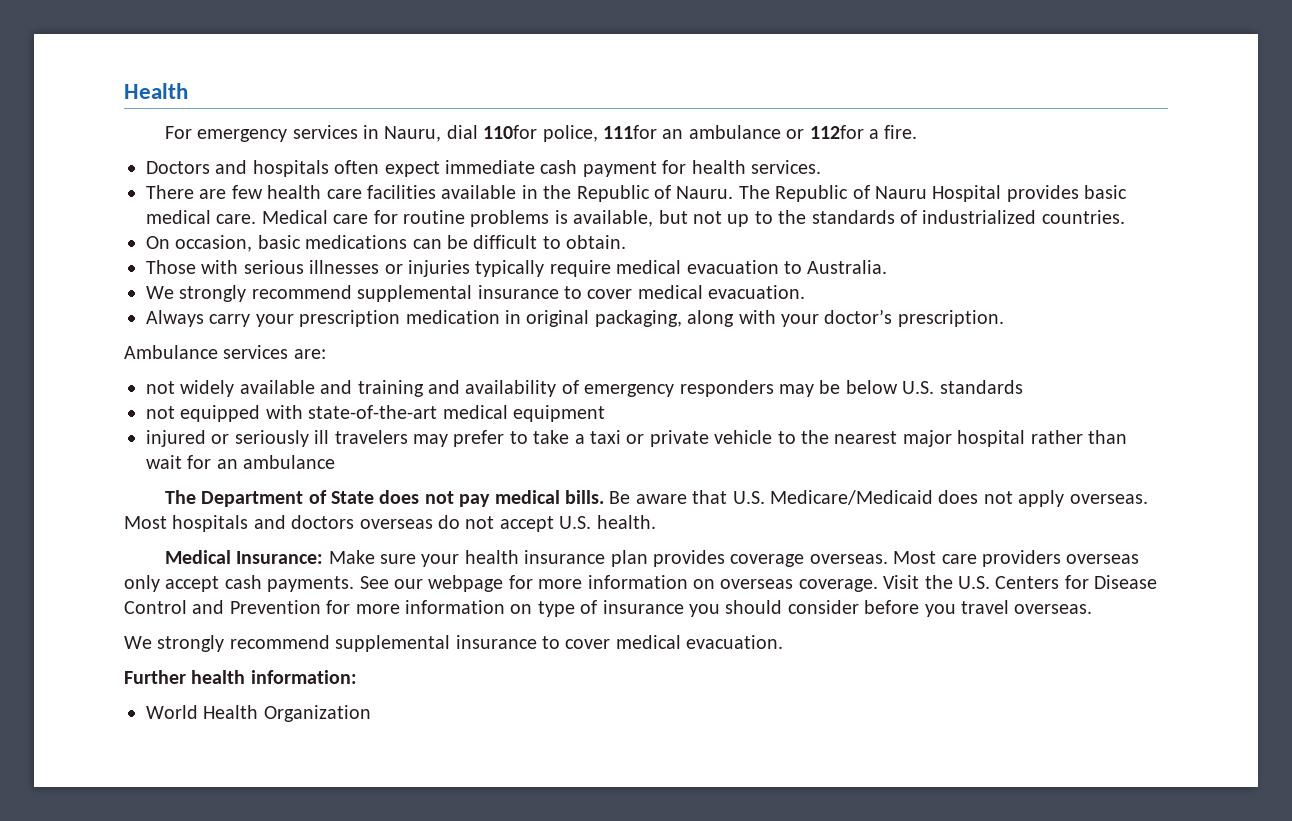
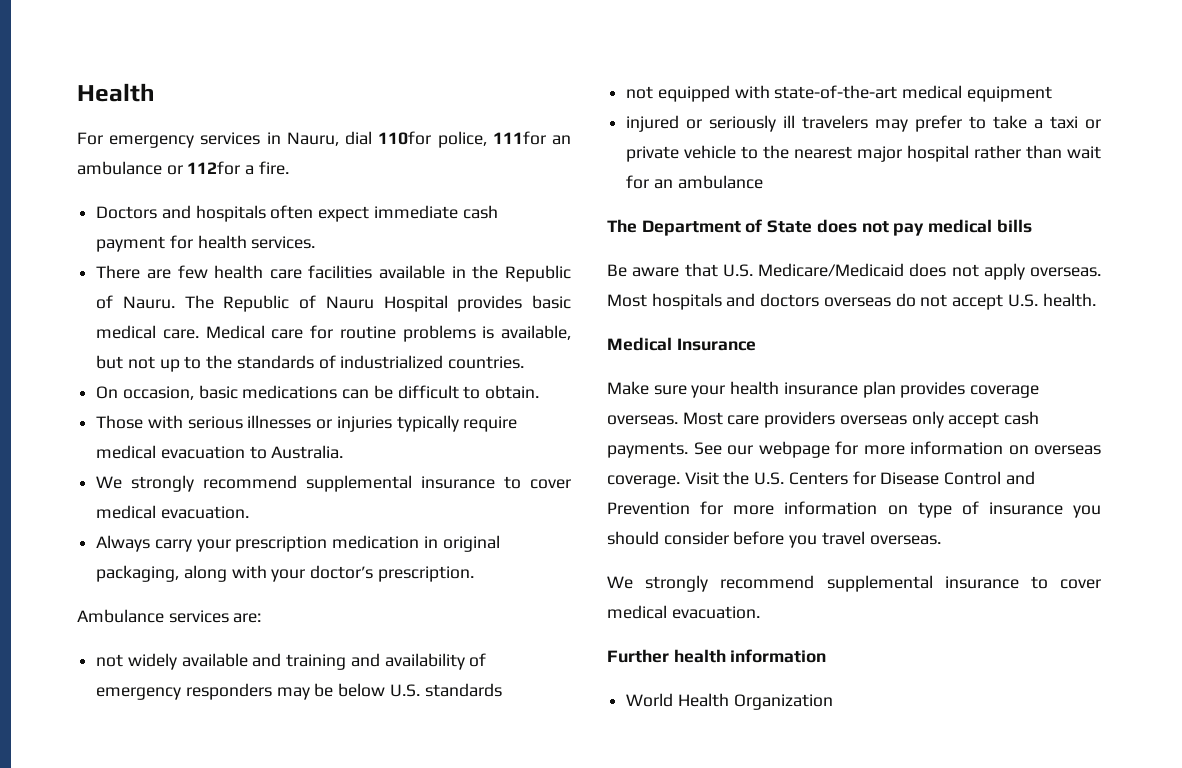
- The Department of State does not pay medical bills. Be aware that U.S. Medicare/Medicaid does not apply overseas.
+ The Department of State does not pay medical bills
+ Be aware that U.S. Medicare/Medicaid does not apply overseas.
- Medical Insurance: Make sure your health insurance plan provides coverage overseas.
+ Medical Insurance
+ Make sure your health insurance plan provides coverage overseas.
- Further health information:
+ Further health information

